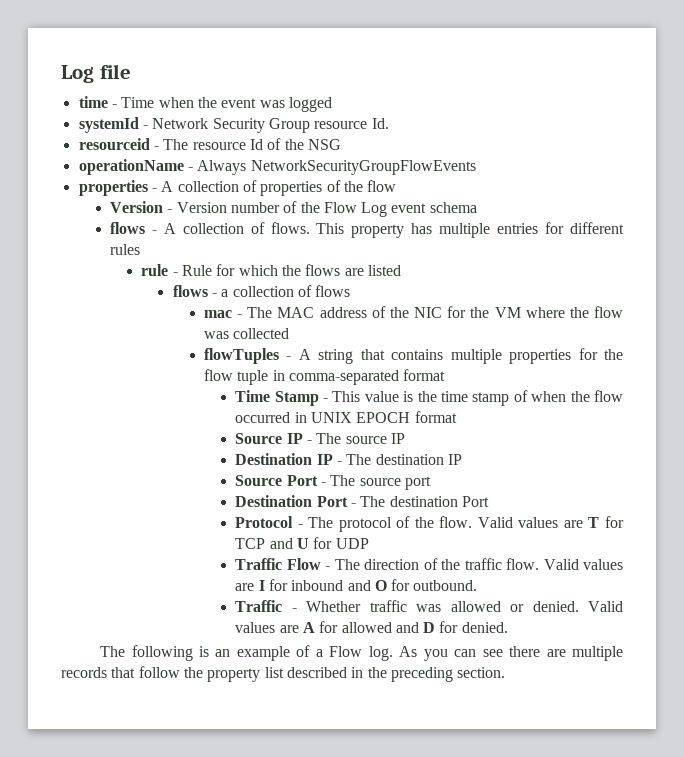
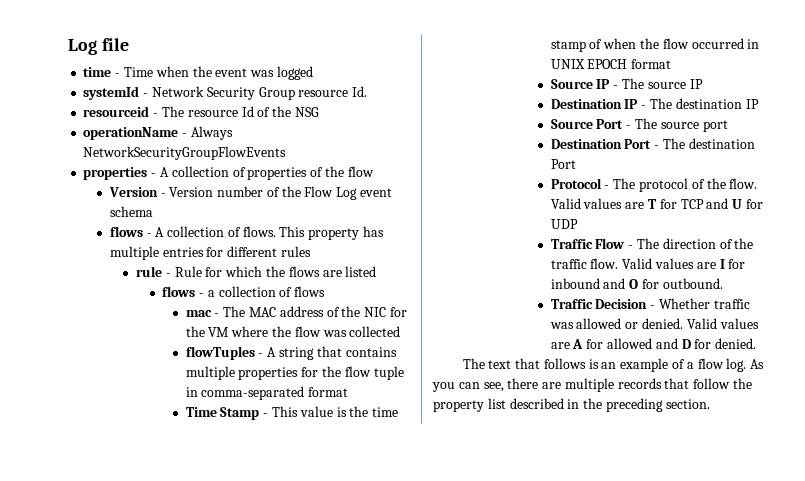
- Traffic - Whether traffic was allowed or denied.
+ Traffic Decision - Whether traffic was allowed or denied.
- The following is an example of a Flow log.
+ The text that follows is an example of a flow log.
- As you can see there are multiple records that follow the property list described in the preceding section.
+ As you can see, there are multiple records that follow the property list described in the preceding section.

